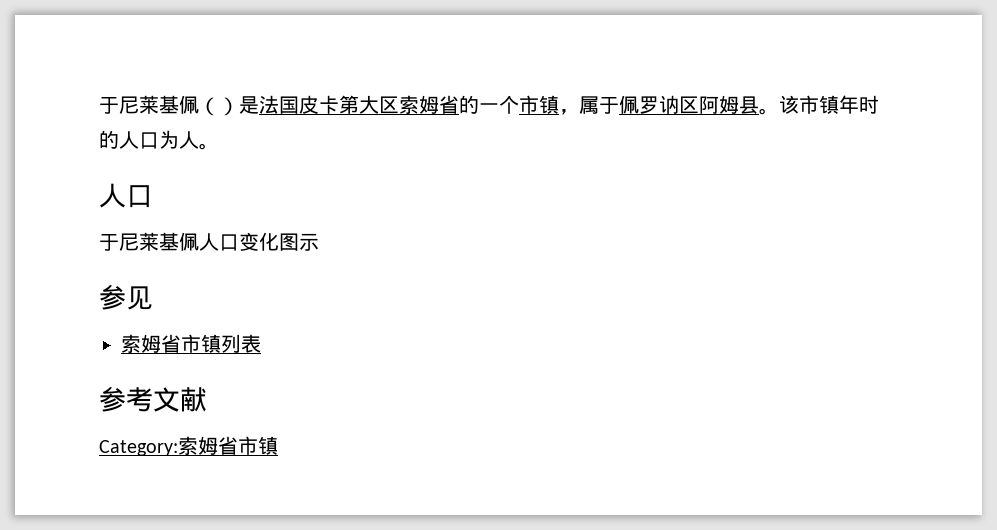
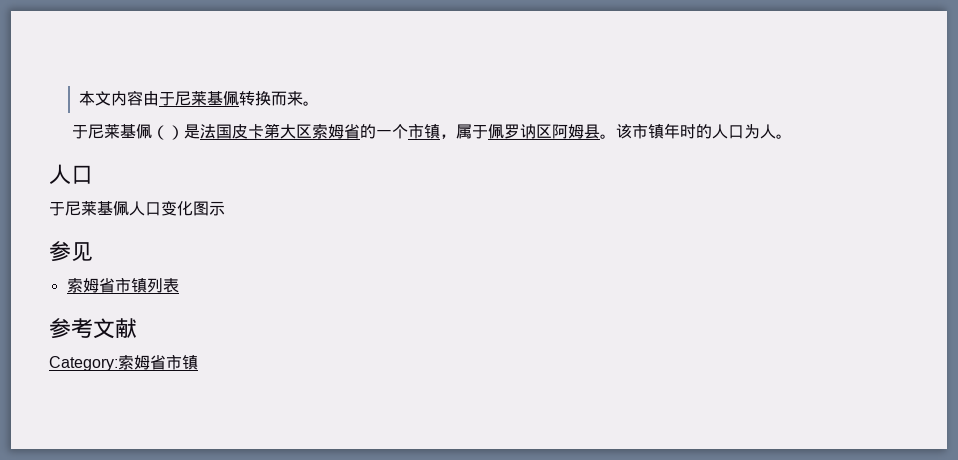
+ 本文内容由于尼莱基佩转换而来。

